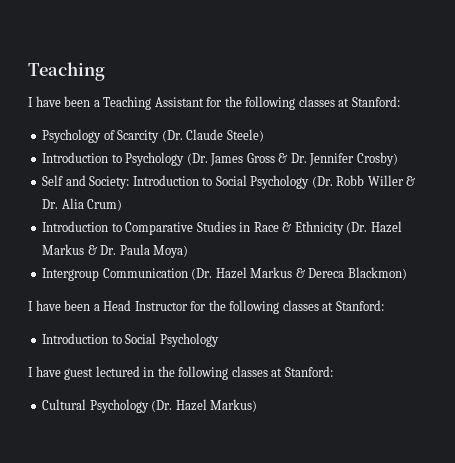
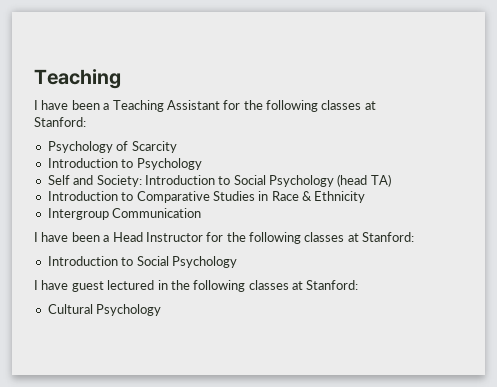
- Psychology of Scarcity (Dr. Claude Steele)
+ Psychology of Scarcity
- Introduction to Psychology (Dr. James Gross & Dr. Jennifer Crosby)
+ Introduction to Psychology
- Self and Society: Introduction to Social Psychology (Dr. Robb Willer & Dr. Alia Crum)
+ Self and Society: Introduction to Social Psychology (head TA)
- Introduction to Comparative Studies in Race & Ethnicity (Dr. Hazel Markus & Dr. Paula Moya)
- Intergroup Communication (Dr. Hazel Markus & Dereca Blackmon)
+ Introduction to Comparative Studies in Race & Ethnicity
+ Intergroup Communication
- Cultural Psychology (Dr. Hazel Markus)
+ Cultural Psychology

